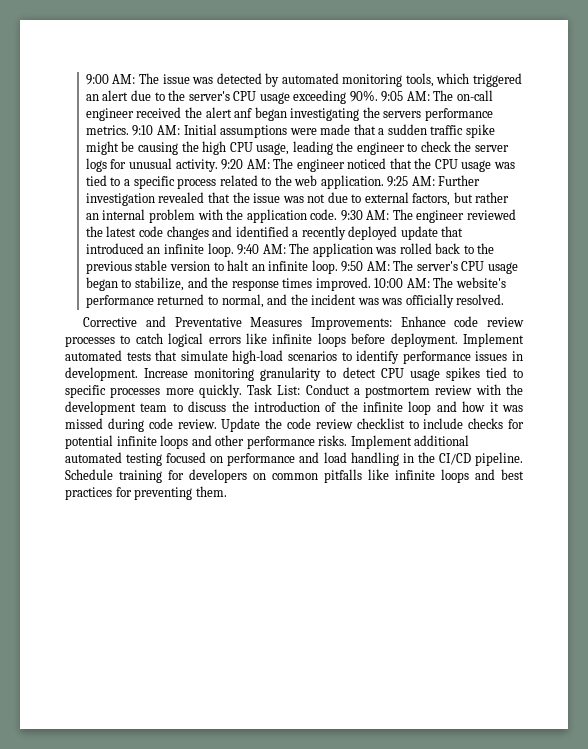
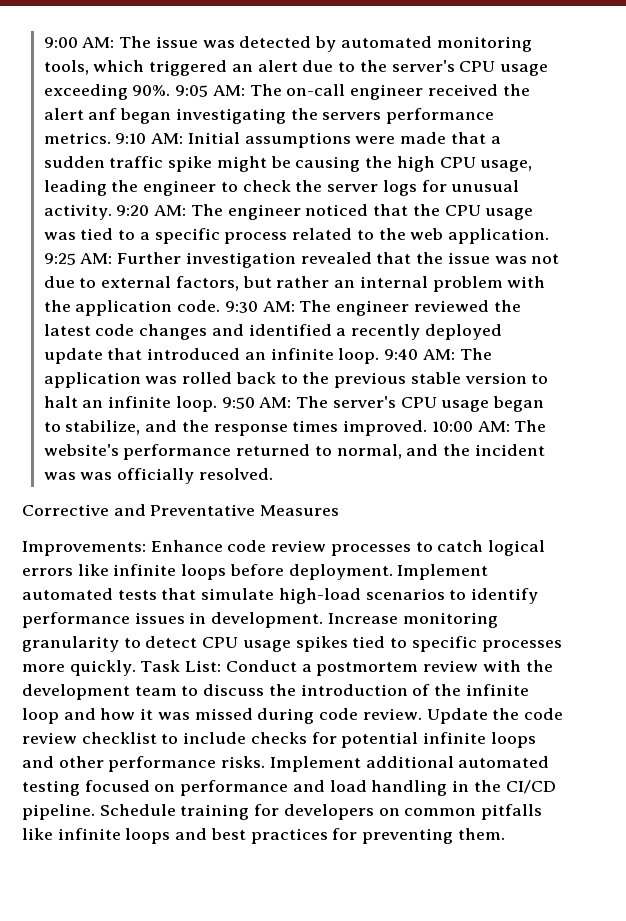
- Corrective and Preventative Measures Improvements: Enhance code review processes to catch logical errors like infinite loops before deployment.
+ Corrective and Preventative Measures
+ Improvements: Enhance code review processes to catch logical errors like infinite loops before deployment.

